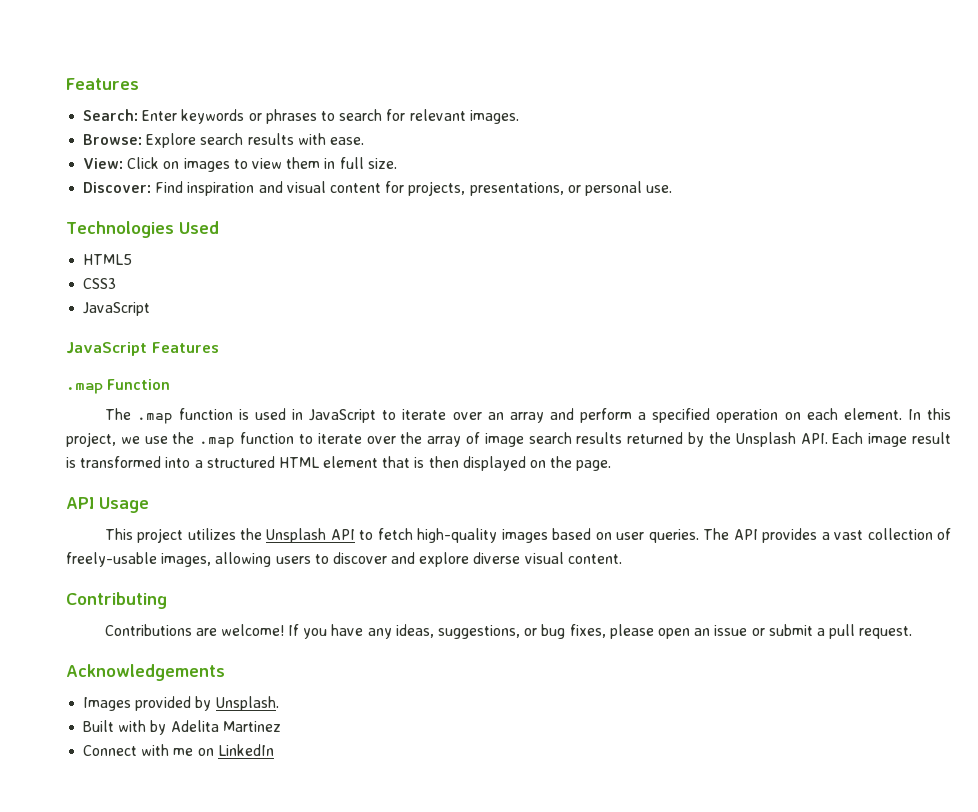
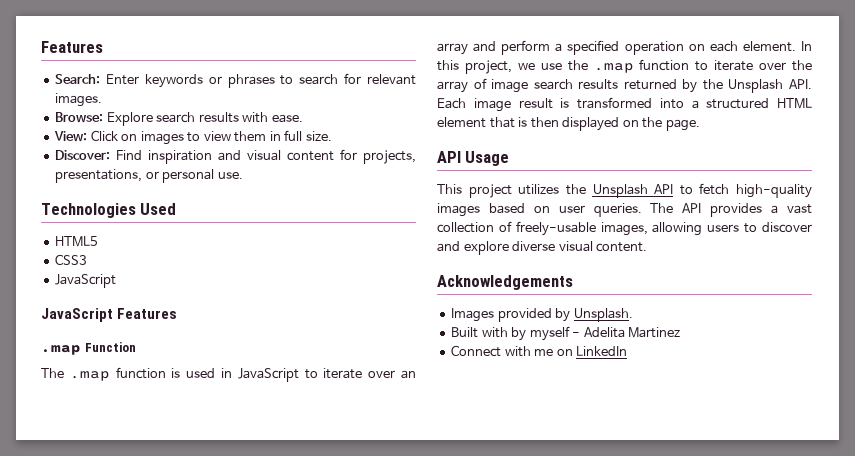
- Contributing
- Contributions are welcome! If you have any ideas, suggestions, or bug fixes, please open an issue or submit a pull request.
- Built with by Adelita Martinez
+ Built with by myself - Adelita Martinez

